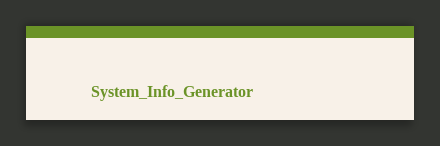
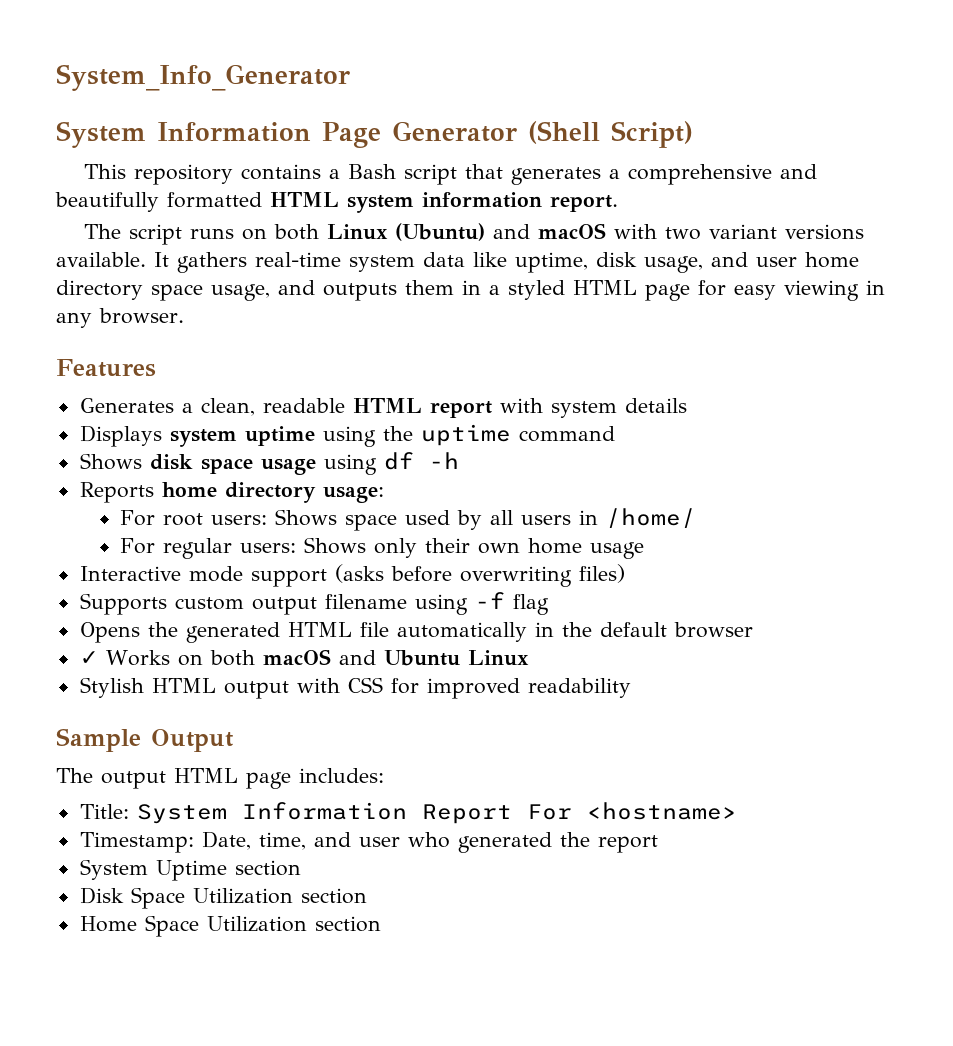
+ System Information Page Generator (Shell Script)
+ This repository contains a Bash script that generates a comprehensive and beautifully formatted HTML system information report.
+ The script runs on both Linux (Ubuntu) and macOS with two variant versions available. It gathers real-time system data like uptime, disk usage, and user home directory space usage, and outputs them in a styled HTML page for easy viewing in any browser.
+ Features
+ Generates a clean, readable HTML report with system details
+ Displays system uptime using the uptime command
+ Shows disk space usage using df -h
+ Reports home directory usage:
+ For root users: Shows space used by all users in /home/
+ For regular users: Shows only their own home usage
+ Interactive mode support (asks before overwriting files)
+ Supports custom output filename using -f flag
+ Opens the generated HTML file automatically in the default browser
+ ✓ Works on both macOS and Ubuntu Linux
+ Stylish HTML output with CSS for improved readability
+ Sample Output
+ The output HTML page includes:
+ Title: System Information Report For <hostname>
+ Timestamp: Date, time, and user who generated the report
+ System Uptime section
+ Disk Space Utilization section
+ Home Space Utilization section

